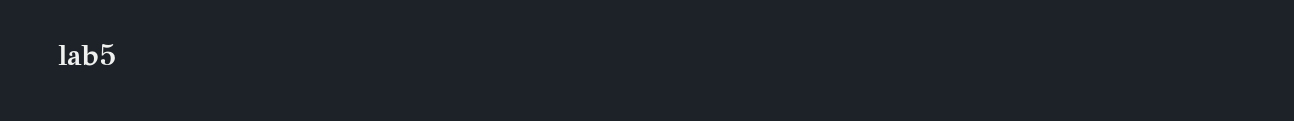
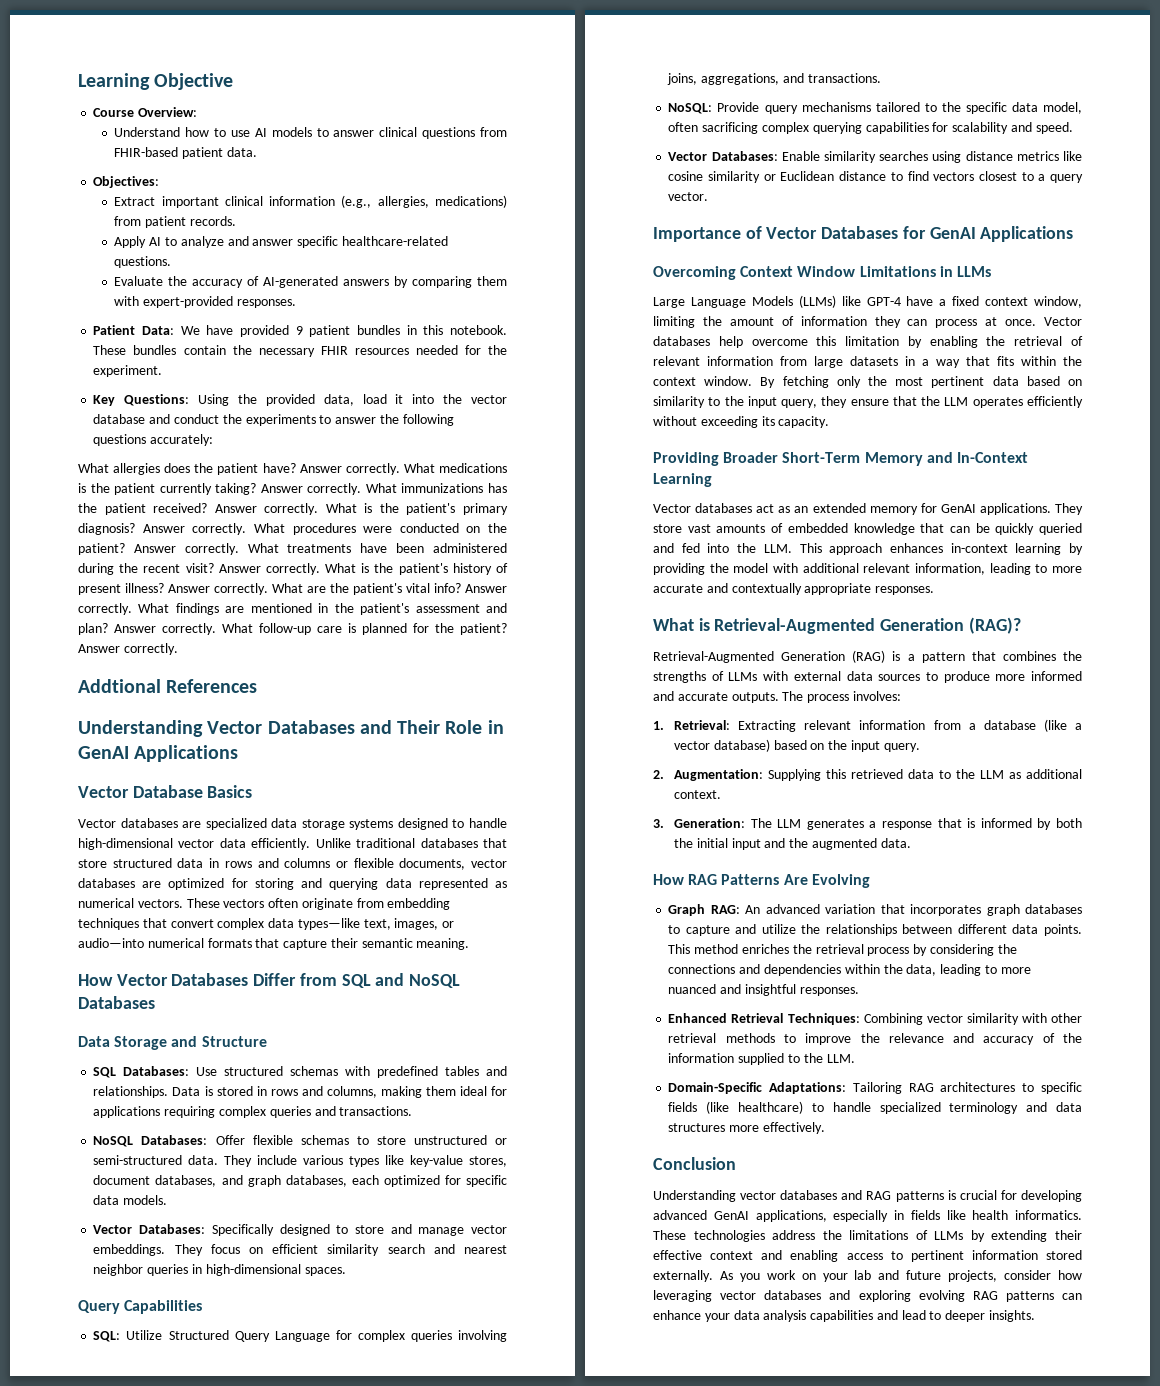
- lab5
+ Learning Objective
+ Course Overview:
+ Understand how to use AI models to answer clinical questions from FHIR-based patient data.
+ Objectives:
+ Extract important clinical information (e.g., allergies, medications) from patient records.
+ Apply AI to analyze and answer specific healthcare-related questions.
+ Evaluate the accuracy of AI-generated answers by comparing them with expert-provided responses.
+ Patient Data: We have provided 9 patient bundles in this notebook. These bundles contain the necessary FHIR resources needed for the experiment.
+ Key Questions: Using the provided data, load it into the vector database and conduct the experiments to answer the following questions accurately:
+ What allergies does the patient have? Answer correctly. What medications is the patient currently taking? Answer correctly. What immunizations has the patient received? Answer correctly. What is the patient's primary diagnosis? Answer correctly. What procedures were conducted on the patient? Answer correctly. What treatments have been administered during the recent visit? Answer correctly. What is the patient's history of present illness? Answer correctly. What are the patient's vital info? Answer correctly. What findings are mentioned in the patient's assessment and plan? Answer correctly. What follow-up care is planned for the patient? Answer correctly.
+ Addtional References
+ Understanding Vector Databases and Their Role in GenAI Applications
+ Vector Database Basics
+ Vector databases are specialized data storage systems designed to handle high-dimensional vector data efficiently. Unlike traditional databases that store structured data in rows and columns or flexible documents, vector databases are optimized for storing and querying data represented as numerical vectors. These vectors often originate from embedding techniques that convert complex data types—like text, images, or audio—into numerical formats that capture their semantic meaning.
+ How Vector Databases Differ from SQL and NoSQL Databases
+ Data Storage and Structure
+ SQL Databases: Use structured schemas with predefined tables and relationships. Data is stored in rows and columns, making them ideal for applications requiring complex queries and transactions.
+ NoSQL Databases: Offer flexible schemas to store unstructured or semi-structured data. They include various types like key-value stores, document databases, and graph databases, each optimized for specific data models.
+ Vector Databases: Specifically designed to store and manage vector embeddings. They focus on efficient similarity search and nearest neighbor queries in high-dimensional spaces.
+ Query Capabilities
+ SQL: Utilize Structured Query Language for complex queries involving joins, aggregations, and transactions.
+ NoSQL: Provide query mechanisms tailored to the specific data model, often sacrificing complex querying capabilities for scalability and speed.
+ Vector Databases: Enable similarity searches using distance metrics like cosine similarity or Euclidean distance to find vectors closest to a query vector.
+ Importance of Vector Databases for GenAI Applications
+ Overcoming Context Window Limitations in LLMs
+ Large Language Models (LLMs) like GPT-4 have a fixed context window, limiting the amount of information they can process at once. Vector databases help overcome this limitation by enabling the retrieval of relevant information from large datasets in a way that fits within the context window. By fetching only the most pertinent data based on similarity to the input query, they ensure that the LLM operates efficiently without exceeding its capacity.
+ Providing Broader Short-Term Memory and In-Context Learning
+ Vector databases act as an extended memory for GenAI applications. They store vast amounts of embedded knowledge that can be quickly queried and fed into the LLM. This approach enhances in-context learning by providing the model with additional relevant information, leading to more accurate and contextually appropriate responses.
+ What is Retrieval-Augmented Generation (RAG)?
+ Retrieval-Augmented Generation (RAG) is a pattern that combines the strengths of LLMs with external data sources to produce more informed and accurate outputs. The process involves:
+ 1. Retrieval: Extracting relevant information from a database (like a vector database) based on the input query.
+ 2. Augmentation: Supplying this retrieved data to the LLM as additional context.
+ 3. Generation: The LLM generates a response that is informed by both the initial input and the augmented data.
+ How RAG Patterns Are Evolving
+ Graph RAG: An advanced variation that incorporates graph databases to capture and utilize the relationships between different data points. This method enriches the retrieval process by considering the connections and dependencies within the data, leading to more nuanced and insightful responses.
+ Enhanced Retrieval Techniques: Combining vector similarity with other retrieval methods to improve the relevance and accuracy of the information supplied to the LLM.
+ Domain-Specific Adaptations: Tailoring RAG architectures to specific fields (like healthcare) to handle specialized terminology and data structures more effectively.
+ Conclusion
+ Understanding vector databases and RAG patterns is crucial for developing advanced GenAI applications, especially in fields like health informatics. These technologies address the limitations of LLMs by extending their effective context and enabling access to pertinent information stored externally. As you work on your lab and future projects, consider how leveraging vector databases and exploring evolving RAG patterns can enhance your data analysis capabilities and lead to deeper insights.

